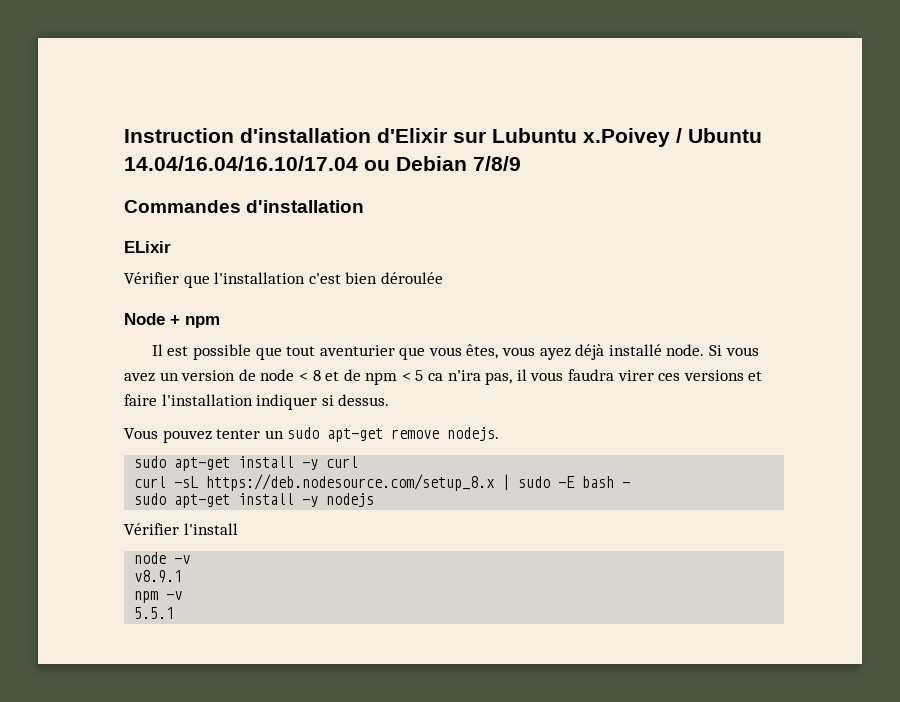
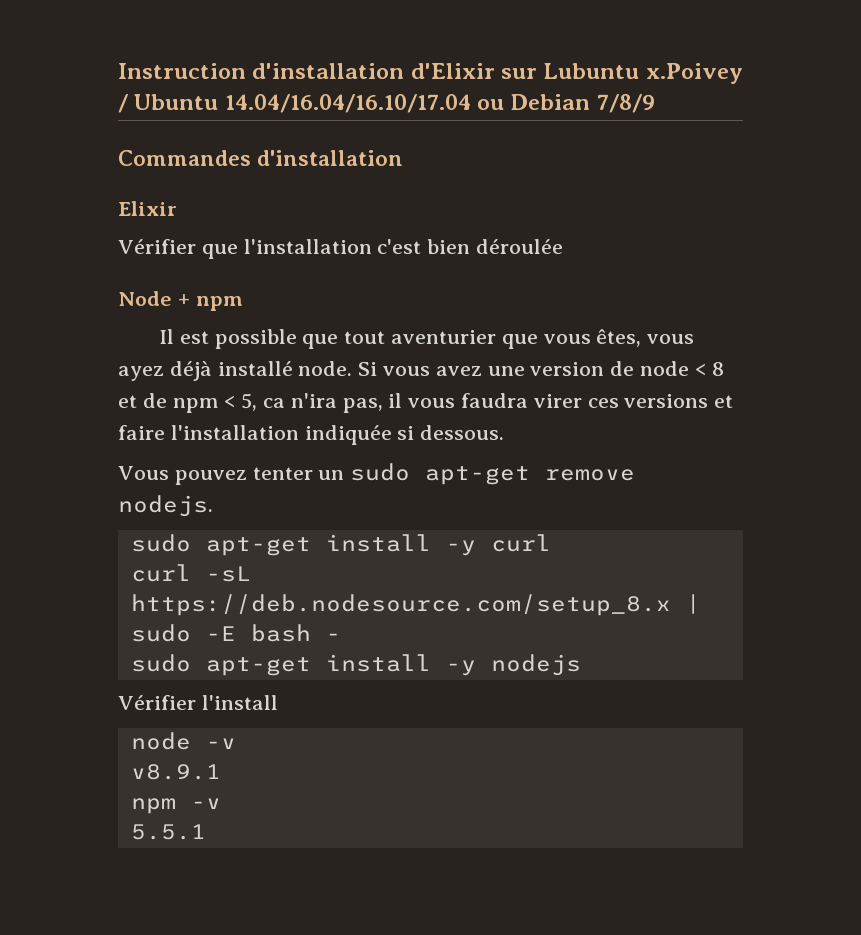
- ELixir
+ Elixir
- Si vous avez un version de node < 8 et de npm < 5 ca n'ira pas, il vous faudra virer ces versions et faire l'installation indiquer si dessus.
+ Si vous avez une version de node < 8 et de npm < 5, ca n'ira pas, il vous faudra virer ces versions et faire l'installation indiquée si dessous.

